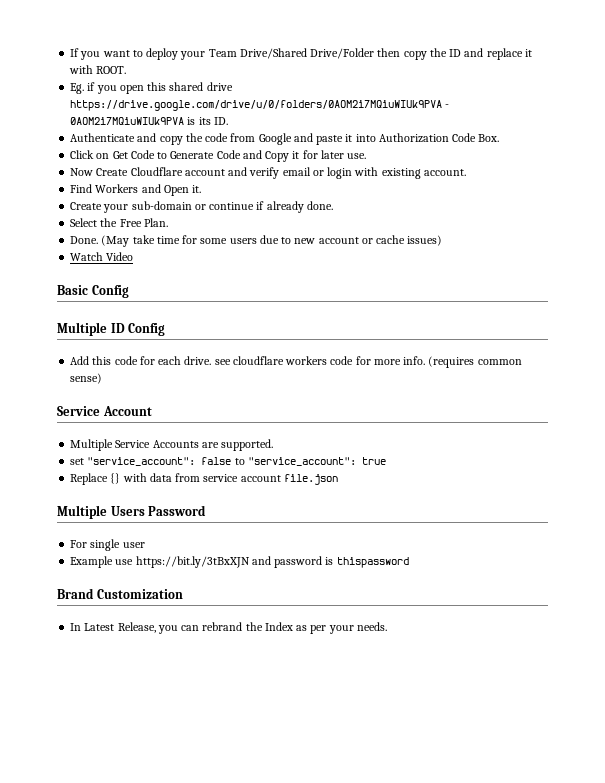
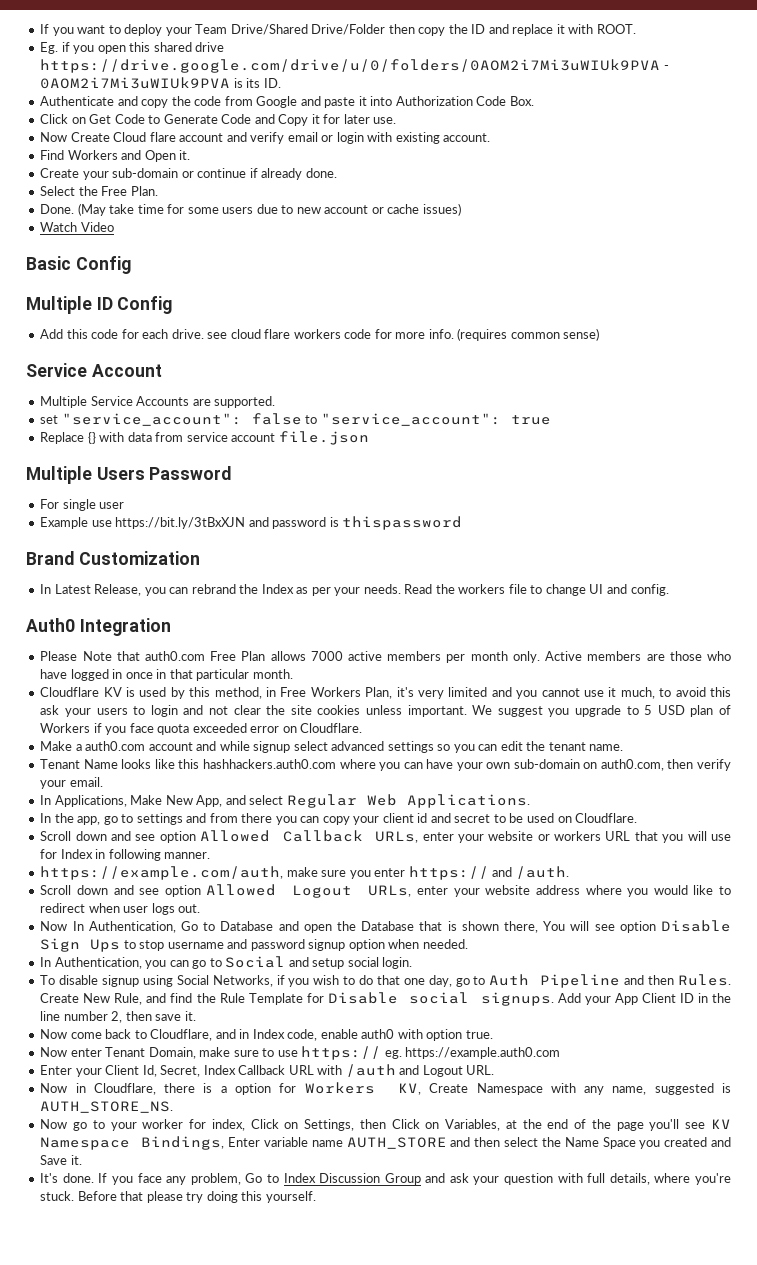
- Eg. if you open this shared drive https://drive.google.com/drive/u/0/folders/0AOM2i7MQiuWIUk9PVA - 0AOM2i7MQiuWIUk9PVA is its ID.
+ Eg. if you open this shared drive https://drive.google.com/drive/u/0/folders/0AOM2i7Mi3uWIUk9PVA - 0AOM2i7Mi3uWIUk9PVA is its ID.
- Now Create Cloudflare account and verify email or login with existing account.
+ Now Create Cloud flare account and verify email or login with existing account.
- Add this code for each drive. see cloudflare workers code for more info.
+ Add this code for each drive. see cloud flare workers code for more info.
+ Read the workers file to change UI and config.
+ Auth0 Integration
+ Please Note that auth0.com Free Plan allows 7000 active members per month only. Active members are those who have logged in once in that particular month.
+ Cloudflare KV is used by this method, in Free Workers Plan, it's very limited and you cannot use it much, to avoid this ask your users to login and not clear the site cookies unless important. We suggest you upgrade to 5 USD plan of Workers if you face quota exceeded error on Cloudflare.
+ Make a auth0.com account and while signup select advanced settings so you can edit the tenant name.
+ Tenant Name looks like this hashhackers.auth0.com where you can have your own sub-domain on auth0.com, then verify your email.
+ In Applications, Make New App, and select Regular Web Applications.
+ In the app, go to settings and from there you can copy your client id and secret to be used on Cloudflare.
+ Scroll down and see option Allowed Callback URLs, enter your website or workers URL that you will use for Index in following manner.
+ https://example.com/auth, make sure you enter https:// and /auth.
+ Scroll down and see option Allowed Logout URLs, enter your website address where you would like to redirect when user logs out.
+ Now In Authentication, Go to Database and open the Database that is shown there, You will see option Disable Sign Ups to stop username and password signup option when needed.
+ In Authentication, you can go to Social and setup social login.
+ To disable signup using Social Networks, if you wish to do that one day, go to Auth Pipeline and then Rules. Create New Rule, and find the Rule Template for Disable social signups. Add your App Client ID in the line number 2, then save it.
+ Now come back to Cloudflare, and in Index code, enable auth0 with option true.
+ Now enter Tenant Domain, make sure to use https:// eg. https://example.auth0.com
+ Enter your Client Id, Secret, Index Callback URL with /auth and Logout URL.
+ Now in Cloudflare, there is a option for Workers KV, Create Namespace with any name, suggested is AUTH_STORE_NS.
+ Now go to your worker for index, Click on Settings, then Click on Variables, at the end of the page you'll see KV Namespace Bindings, Enter variable name AUTH_STORE and then select the Name Space you created and Save it.
+ It's done. If you face any problem, Go to Index Discussion Group and ask your question with full details, where you're stuck. Before that please try doing this yourself.

